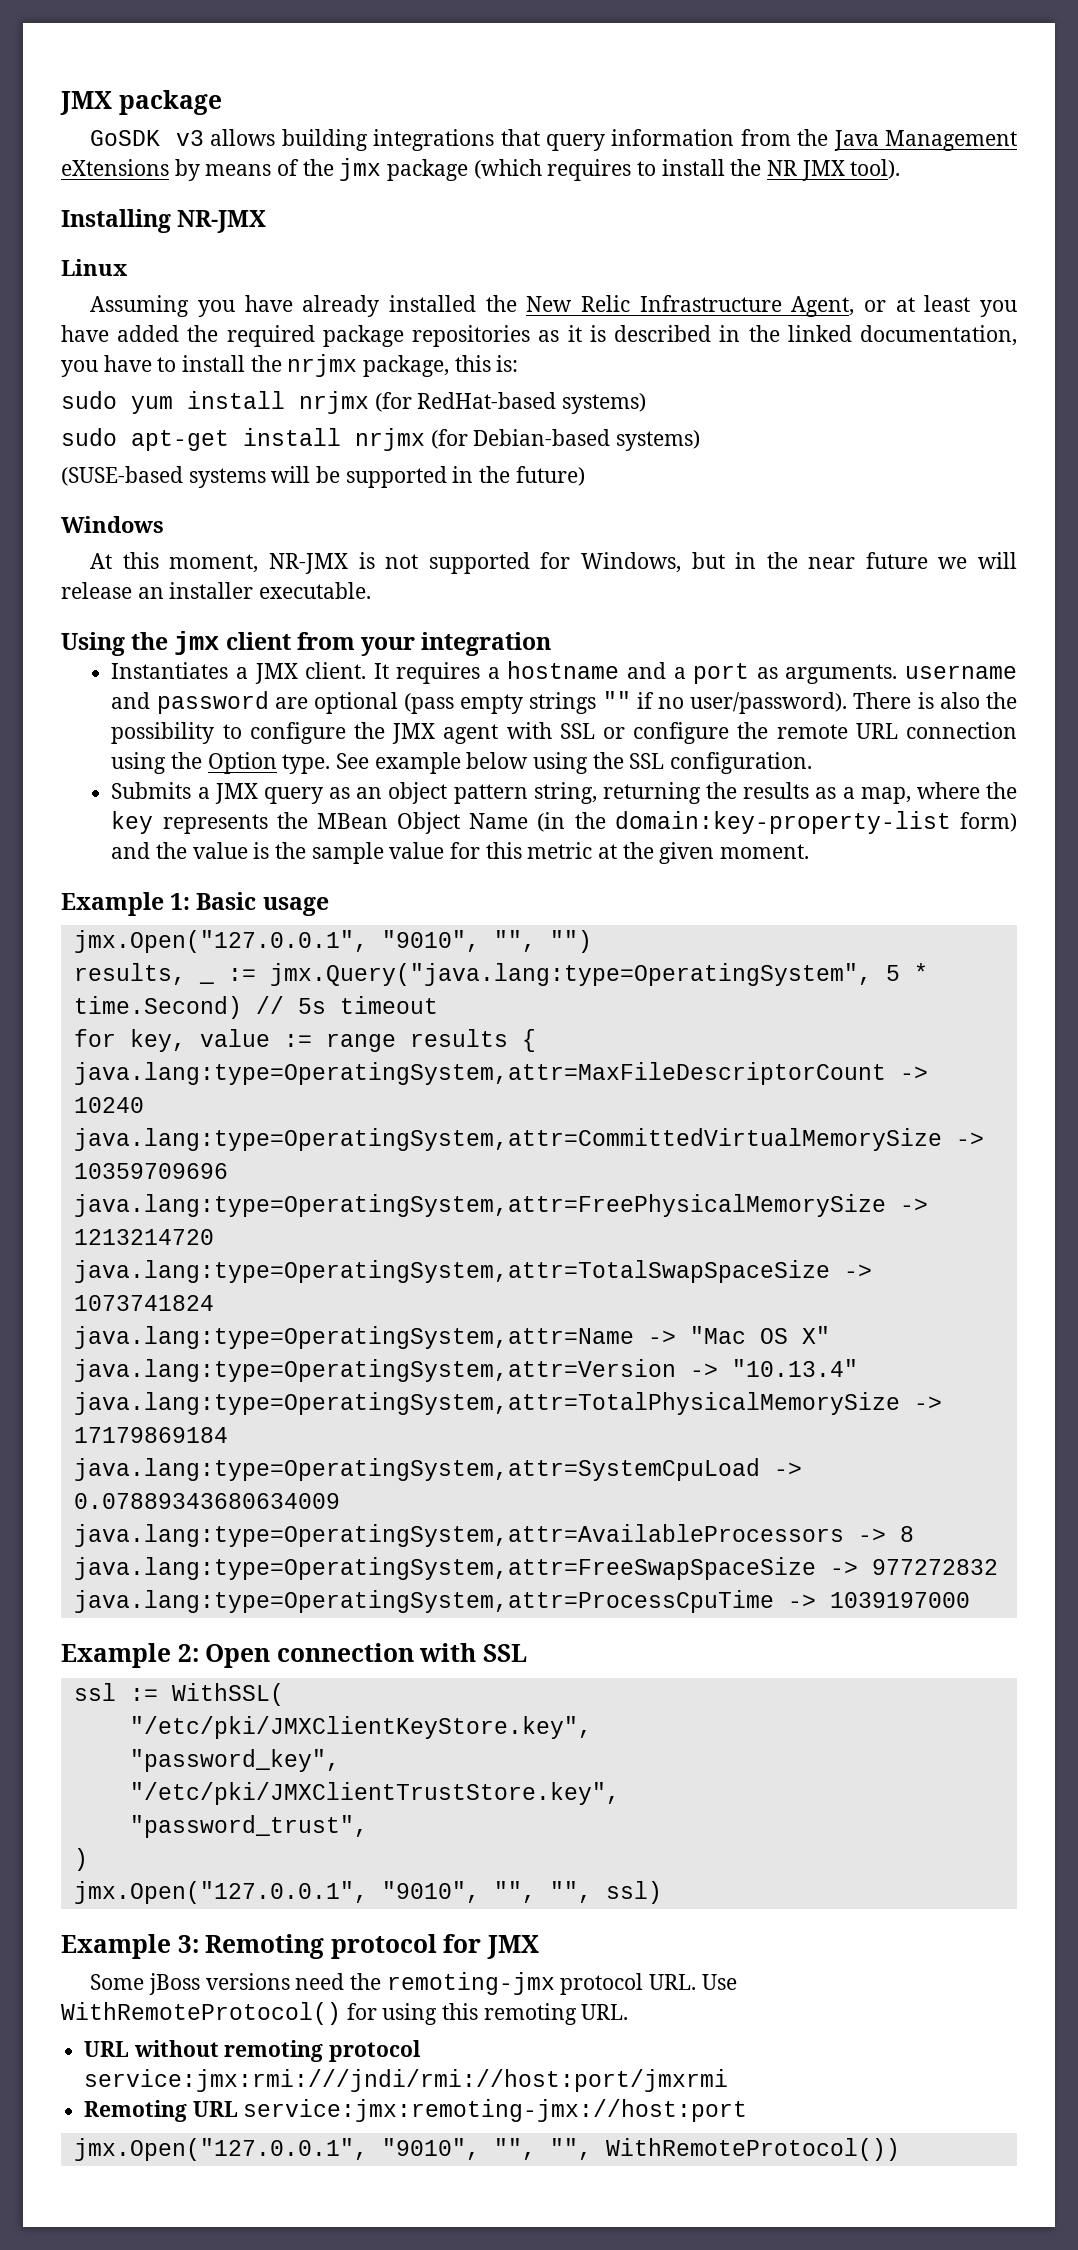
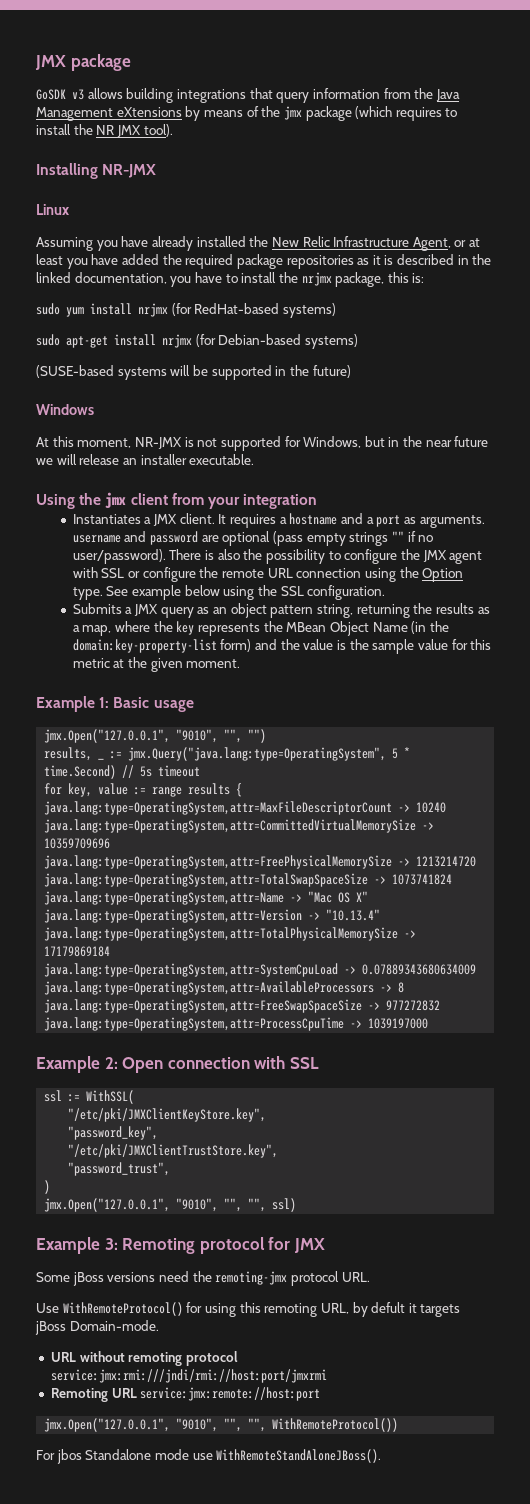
- Some jBoss versions need the remoting-jmx protocol URL. Use WithRemoteProtocol() for using this remoting URL.
+ Some jBoss versions need the remoting-jmx protocol URL.
+ Use WithRemoteProtocol() for using this remoting URL, by defult it targets jBoss Domain-mode.
- Remoting URL service:jmx:remoting-jmx://host:port
+ Remoting URL service:jmx:remote://host:port
+ For jbos Standalone mode use WithRemoteStandAloneJBoss().

